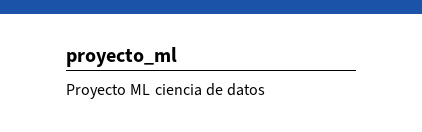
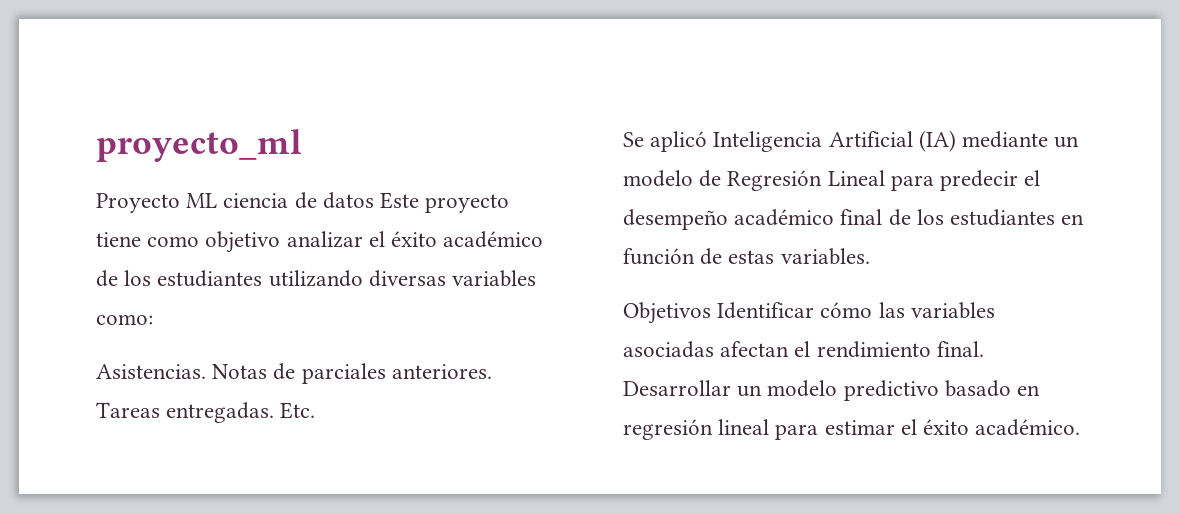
- Proyecto ML ciencia de datos
+ Proyecto ML ciencia de datos Este proyecto tiene como objetivo analizar el éxito académico de los estudiantes utilizando diversas variables como:
+ Asistencias. Notas de parciales anteriores. Tareas entregadas. Etc.
+ Se aplicó Inteligencia Artificial (IA) mediante un modelo de Regresión Lineal para predecir el desempeño académico final de los estudiantes en función de estas variables.
+ Objetivos Identificar cómo las variables asociadas afectan el rendimiento final. Desarrollar un modelo predictivo basado en regresión lineal para estimar el éxito académico.

